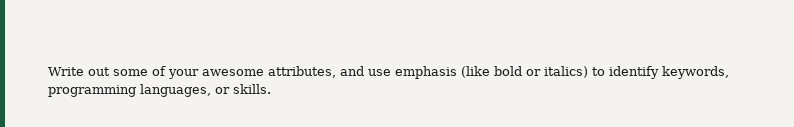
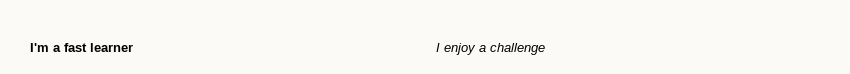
- Write out some of your awesome attributes, and use emphasis (like bold or italics) to identify keywords, programming languages, or skills.
+ I'm a fast learner
+ I enjoy a challenge

